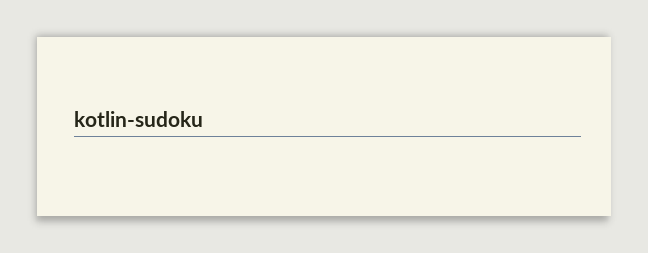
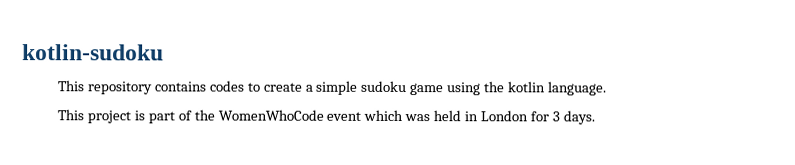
+ This repository contains codes to create a simple sudoku game using the kotlin language.
+ This project is part of the WomenWhoCode event which was held in London for 3 days.

